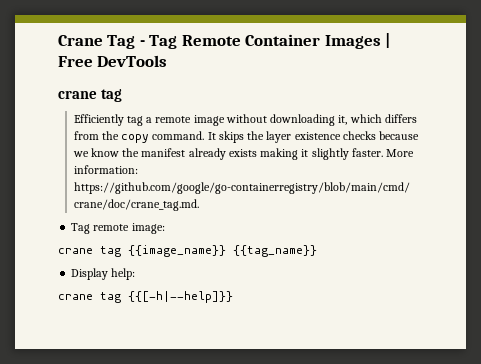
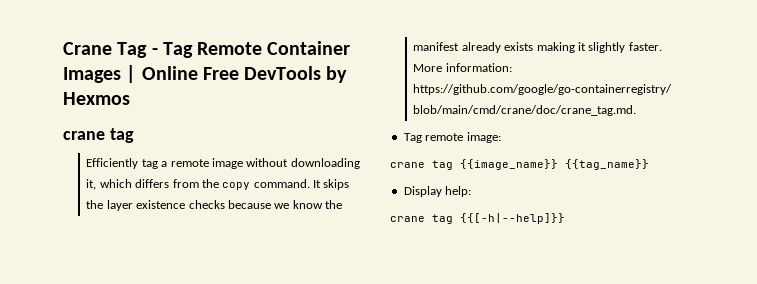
- Crane Tag - Tag Remote Container Images | Free DevTools
+ Crane Tag - Tag Remote Container Images | Online Free DevTools by Hexmos

